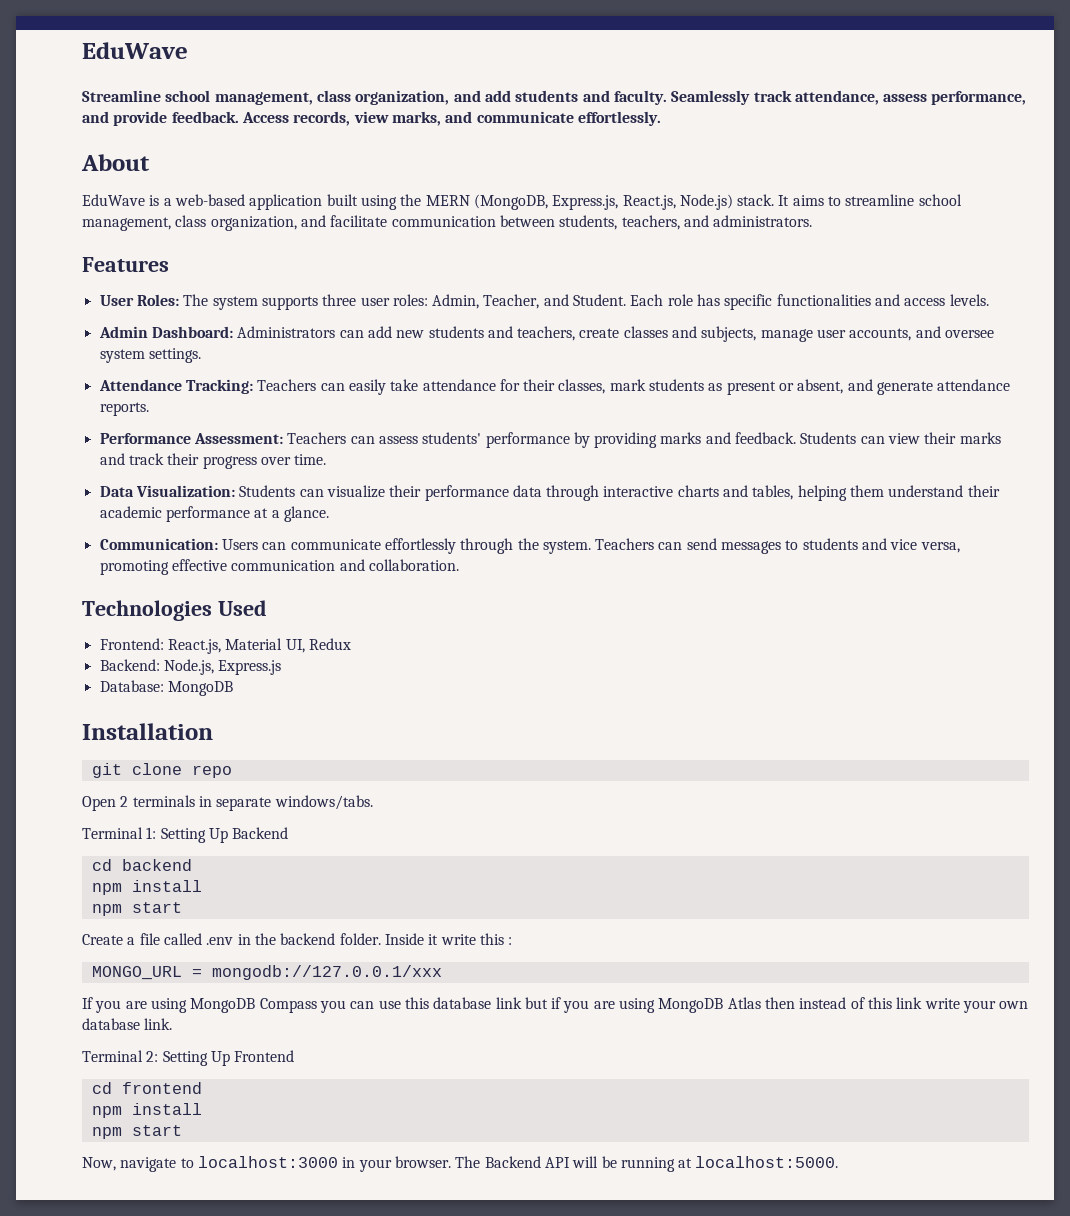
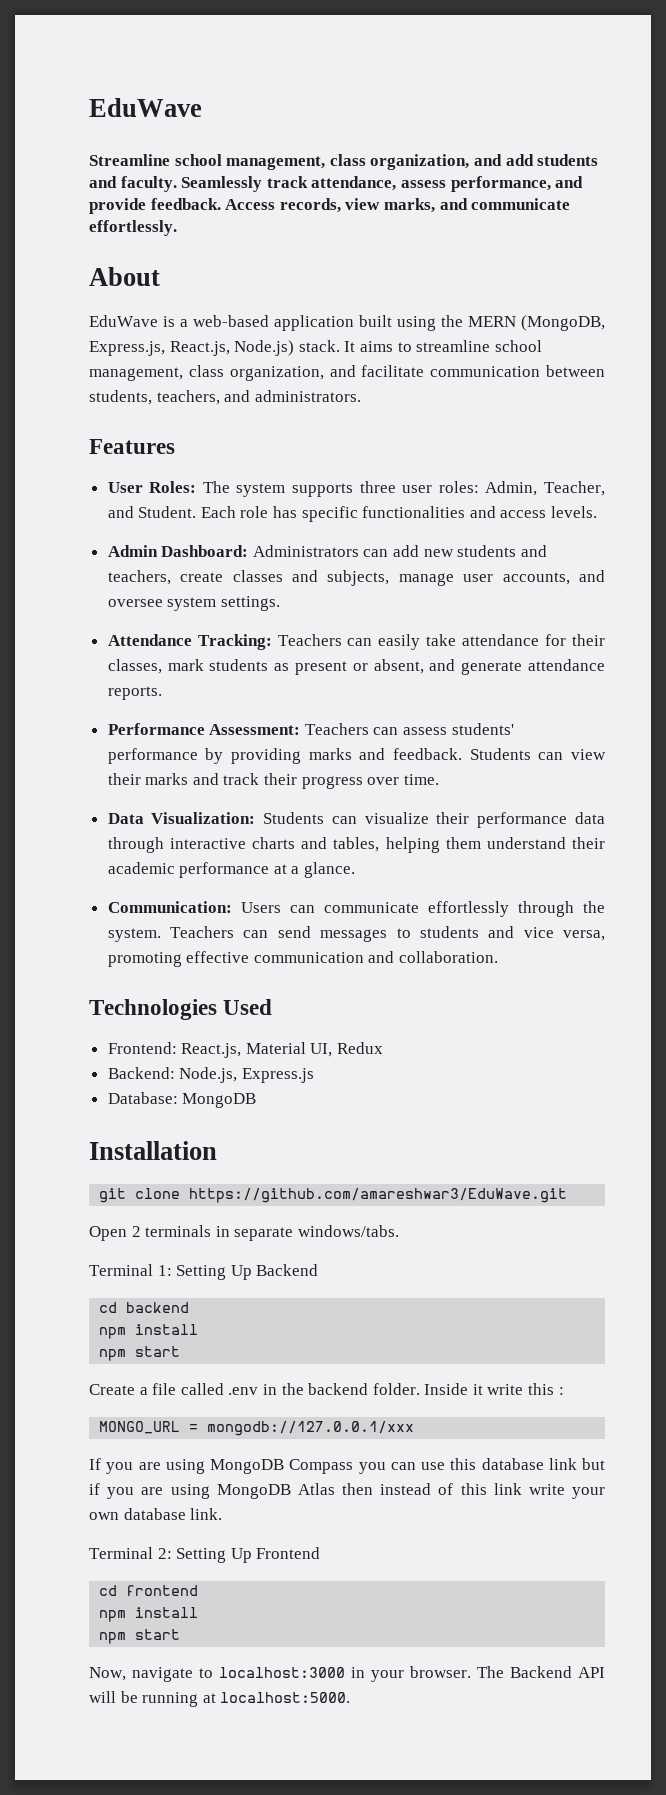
- git clone repo
+ git clone https://github.com/amareshwar3/EduWave.git

